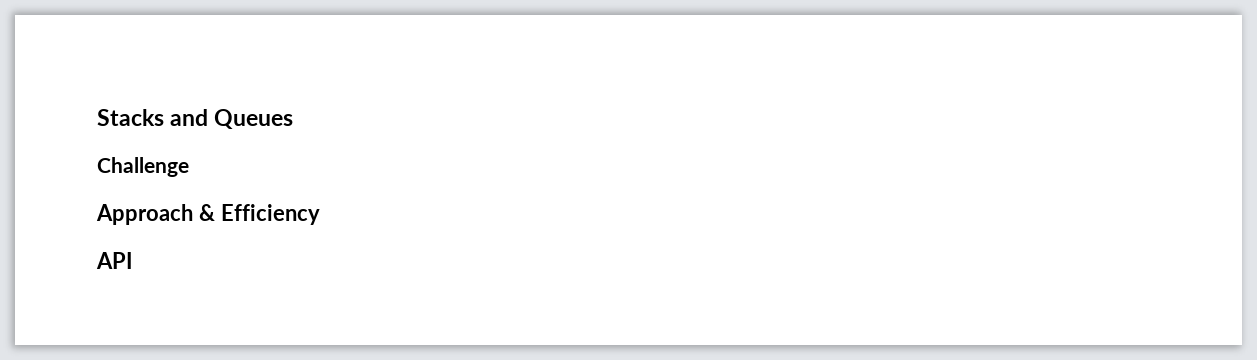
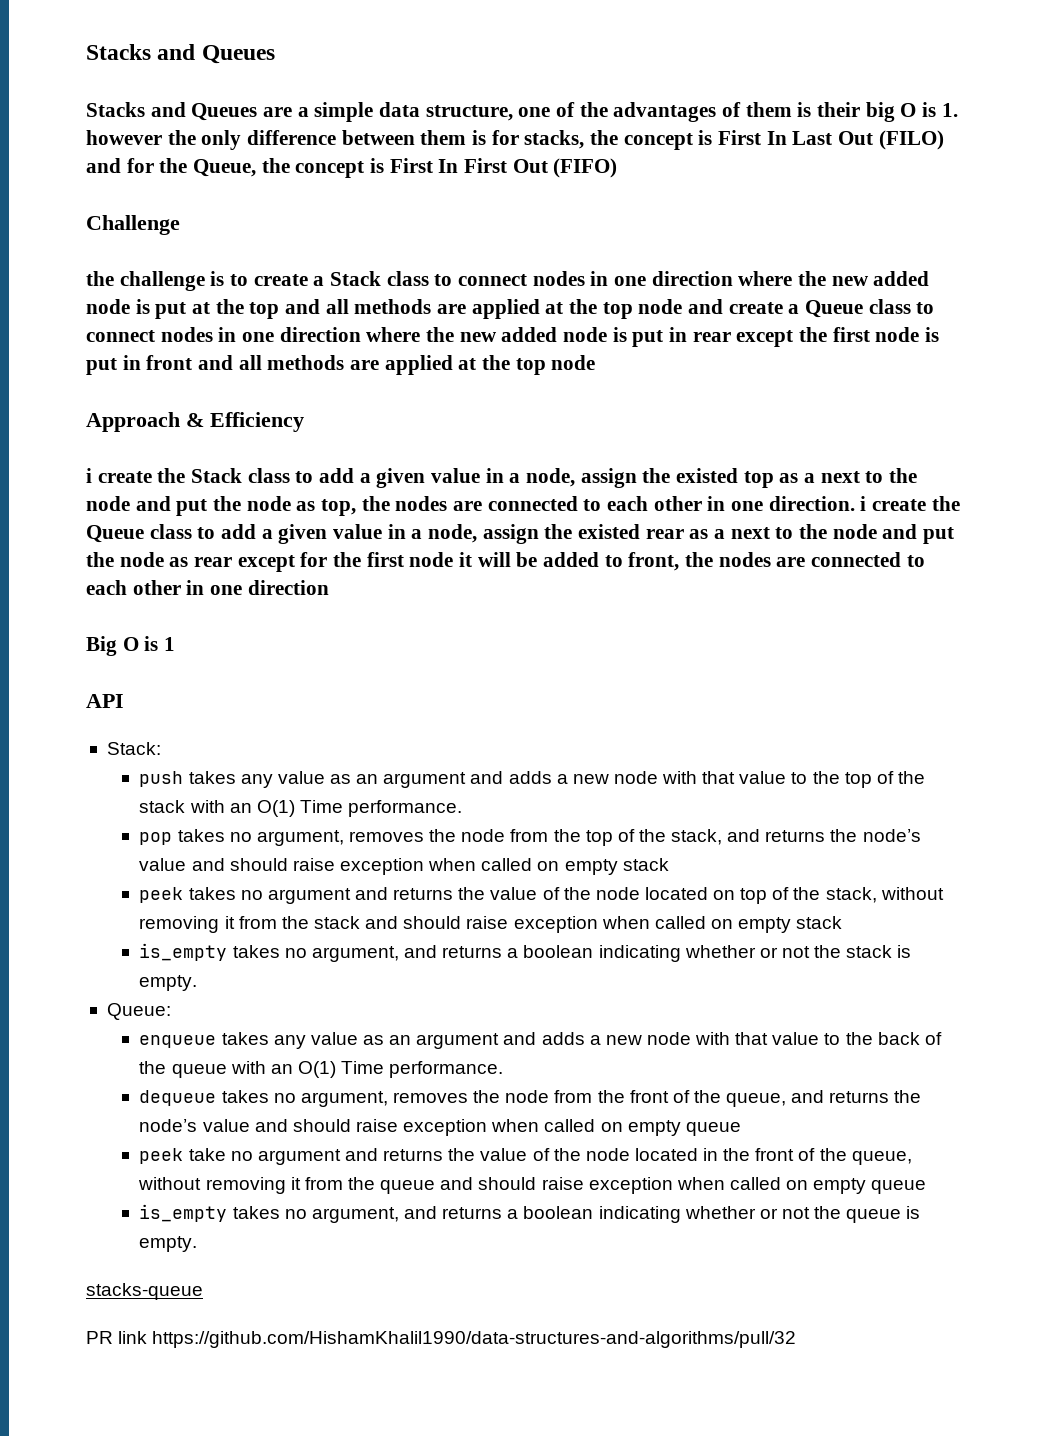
+ Stacks and Queues are a simple data structure, one of the advantages of them is their big O is 1. however the only difference between them is for stacks, the concept is First In Last Out (FILO) and for the Queue, the concept is First In First Out (FIFO)
  Challenge
+ the challenge is to create a Stack class to connect nodes in one direction where the new added node is put at the top and all methods are applied at the top node and create a Queue class to connect nodes in one direction where the new added node is put in rear except the first node is put in front and all methods are applied at the top node
  Approach & Efficiency
+ i create the Stack class to add a given value in a node, assign the existed top as a next to the node and put the node as top, the nodes are connected to each other in one direction. i create the Queue class to add a given value in a node, assign the existed rear as a next to the node and put the node as rear except for the first node it will be added to front, the nodes are connected to each other in one direction
+ Big O is 1
  API
+ Stack:
+ push takes any value as an argument and adds a new node with that value to the top of the stack with an O(1) Time performance.
+ pop takes no argument, removes the node from the top of the stack, and returns the node’s value and should raise exception when called on empty stack
+ peek takes no argument and returns the value of the node located on top of the stack, without removing it from the stack and should raise exception when called on empty stack
+ is_empty takes no argument, and returns a boolean indicating whether or not the stack is empty.
+ Queue:
+ enqueue takes any value as an argument and adds a new node with that value to the back of the queue with an O(1) Time performance.
+ dequeue takes no argument, removes the node from the front of the queue, and returns the node’s value and should raise exception when called on empty queue
+ peek take no argument and returns the value of the node located in the front of the queue, without removing it from the queue and should raise exception when called on empty queue
+ is_empty takes no argument, and returns a boolean indicating whether or not the queue is empty.
+ stacks-queue
+ PR link https://github.com/HishamKhalil1990/data-structures-and-algorithms/pull/32

